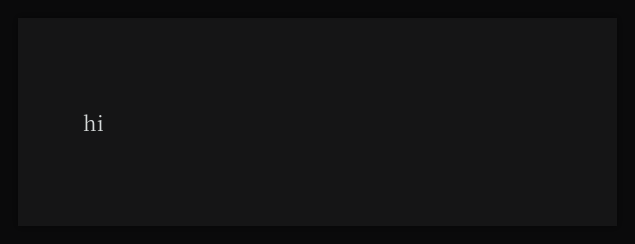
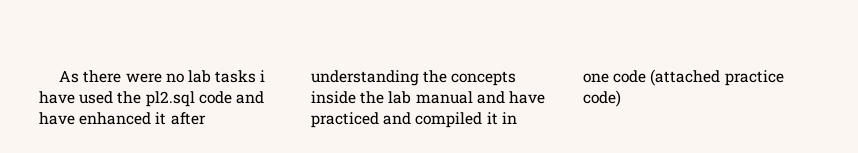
- hi
+ As there were no lab tasks i have used the pl2.sql code and have enhanced it after understanding the concepts inside the lab manual and have practiced and compiled it in one code (attached practice code)

